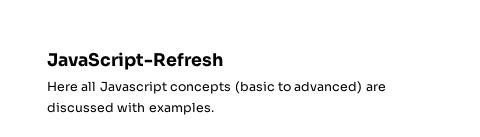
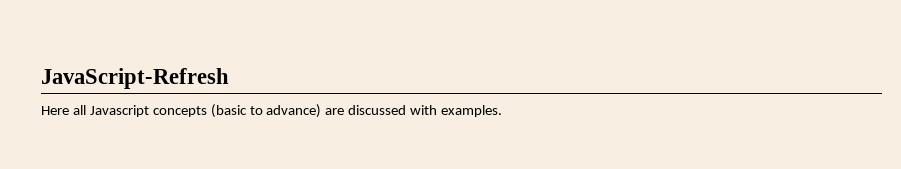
- Here all Javascript concepts (basic to advanced) are discussed with examples.
+ Here all Javascript concepts (basic to advance) are discussed with examples.

